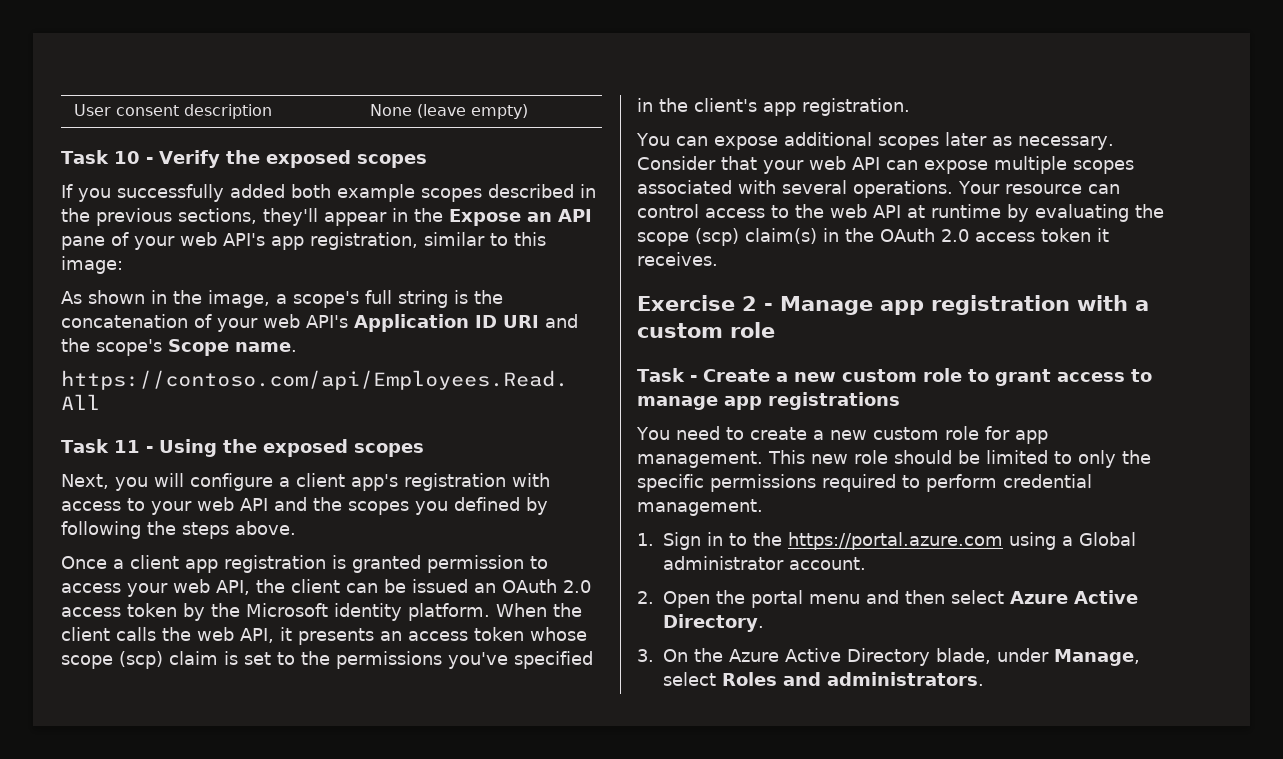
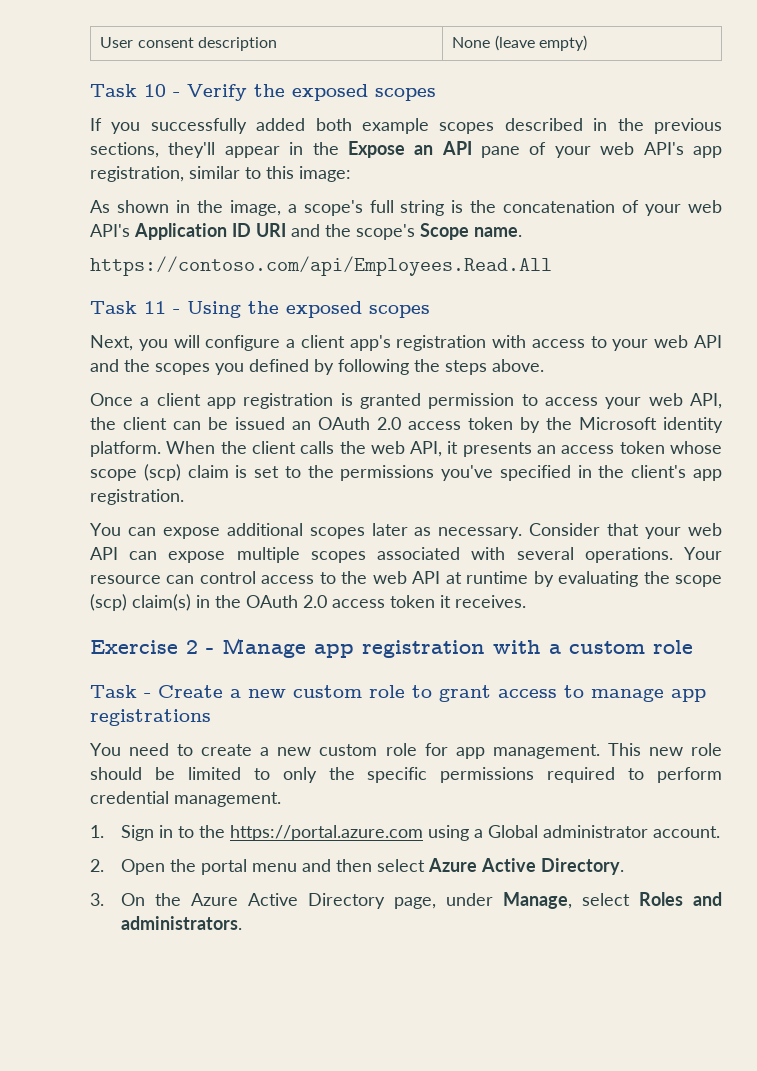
- 3. On the Azure Active Directory blade, under Manage, select Roles and administrators.
+ 3. On the Azure Active Directory page, under Manage, select Roles and administrators.

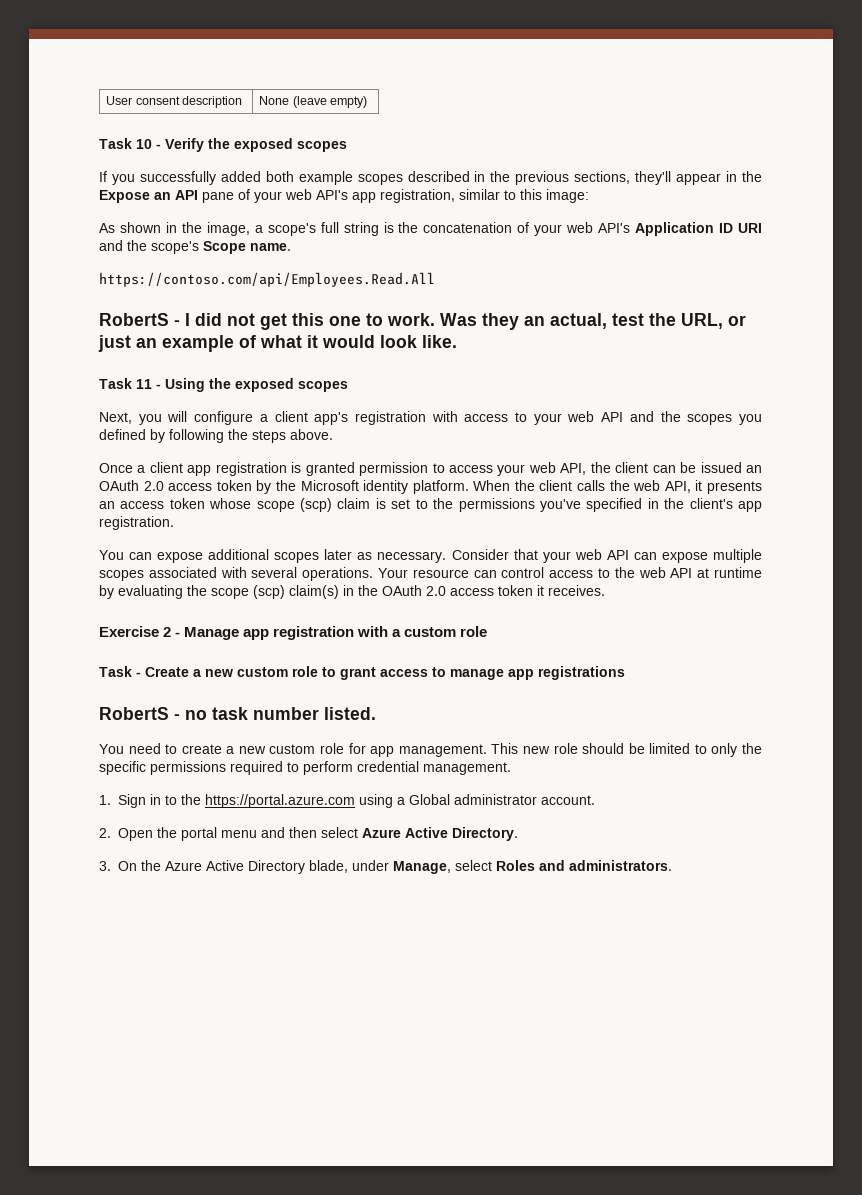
+ RobertS - I did not get this one to work. Was they an actual, test the URL, or just an example of what it would look like.
+ RobertS - no task number listed.
- 3. On the Azure Active Directory page, under Manage, select Roles and administrators.
+ 3. On the Azure Active Directory blade, under Manage, select Roles and administrators.

